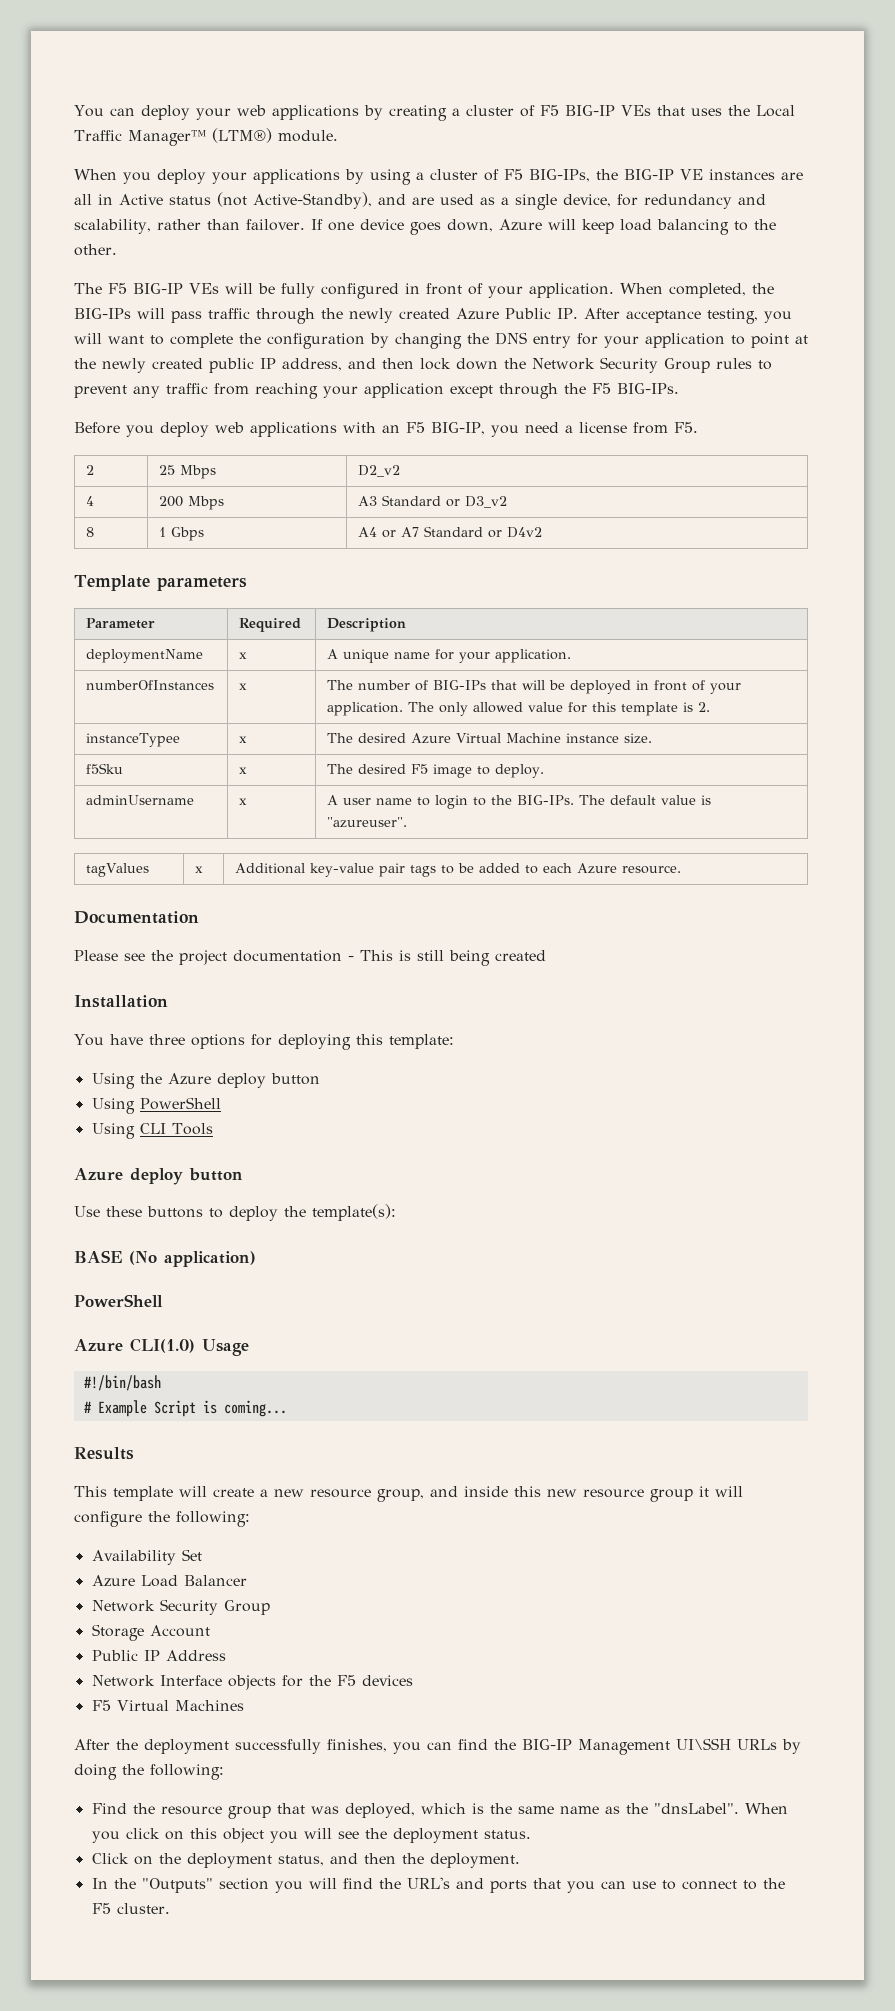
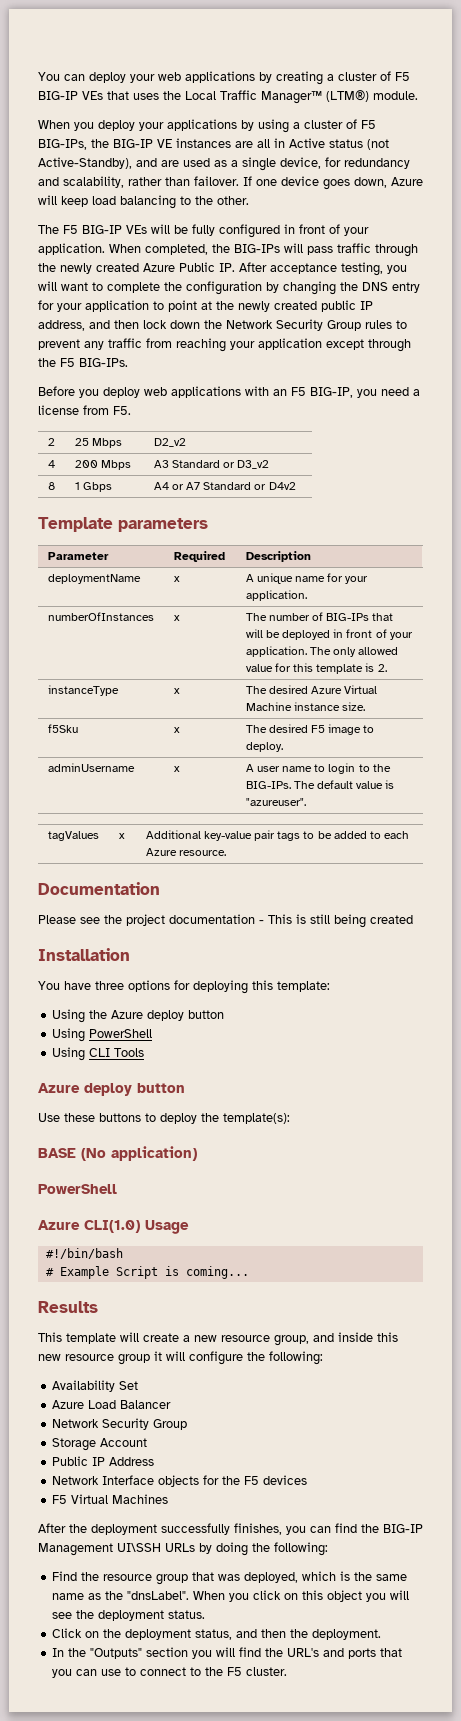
- instanceTypee | x | The desired Azure Virtual Machine instance size.
+ instanceType | x | The desired Azure Virtual Machine instance size.

